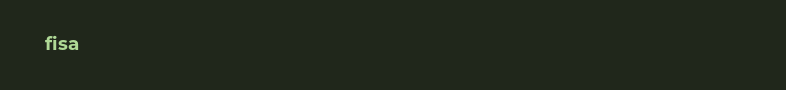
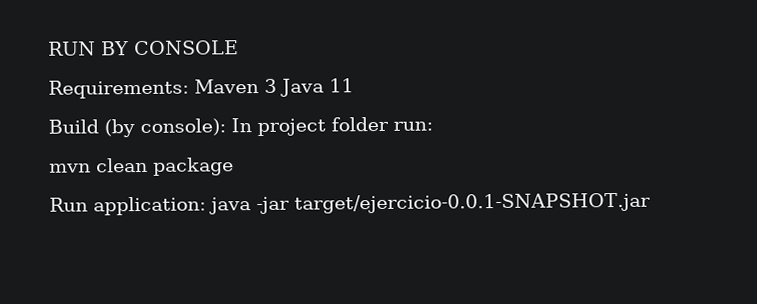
- fisa
+ RUN BY CONSOLE
+ Requirements: Maven 3 Java 11
+ Build (by console): In project folder run:
+ mvn clean package
+ Run application: java -jar target/ejercicio-0.0.1-SNAPSHOT.jar

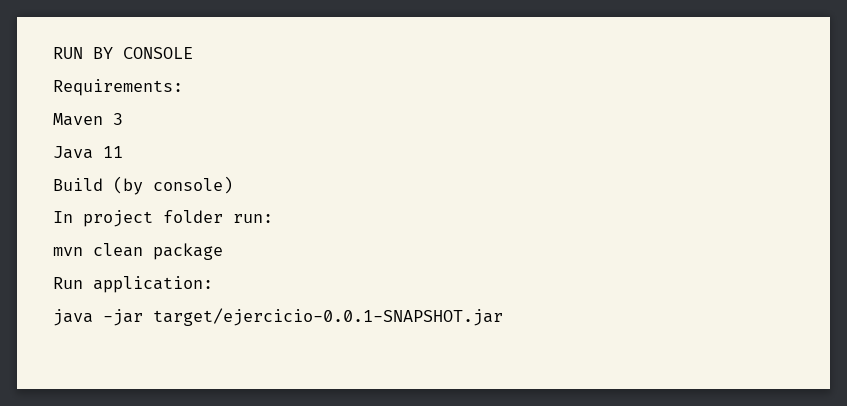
- Requirements: Maven 3 Java 11
+ Requirements:
+ Maven 3
+ Java 11
- Build (by console): In project folder run:
+ Build (by console)
+ In project folder run:
- Run application: java -jar target/ejercicio-0.0.1-SNAPSHOT.jar
+ Run application:
+ java -jar target/ejercicio-0.0.1-SNAPSHOT.jar

